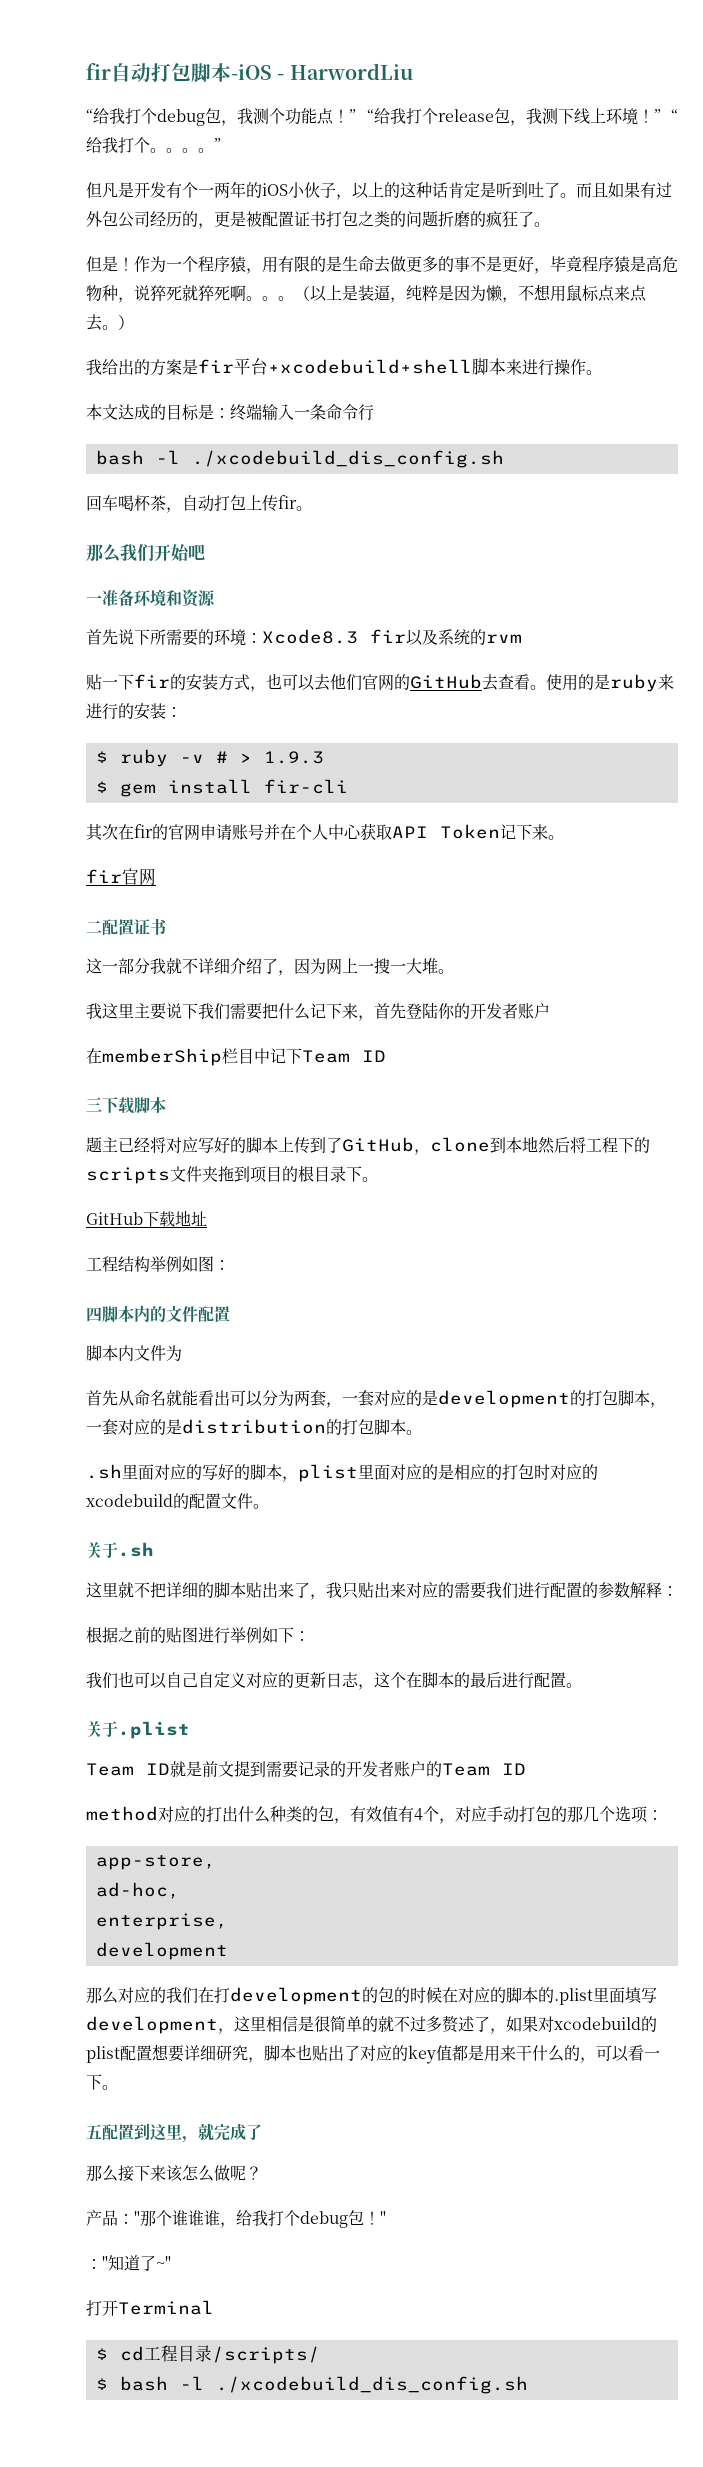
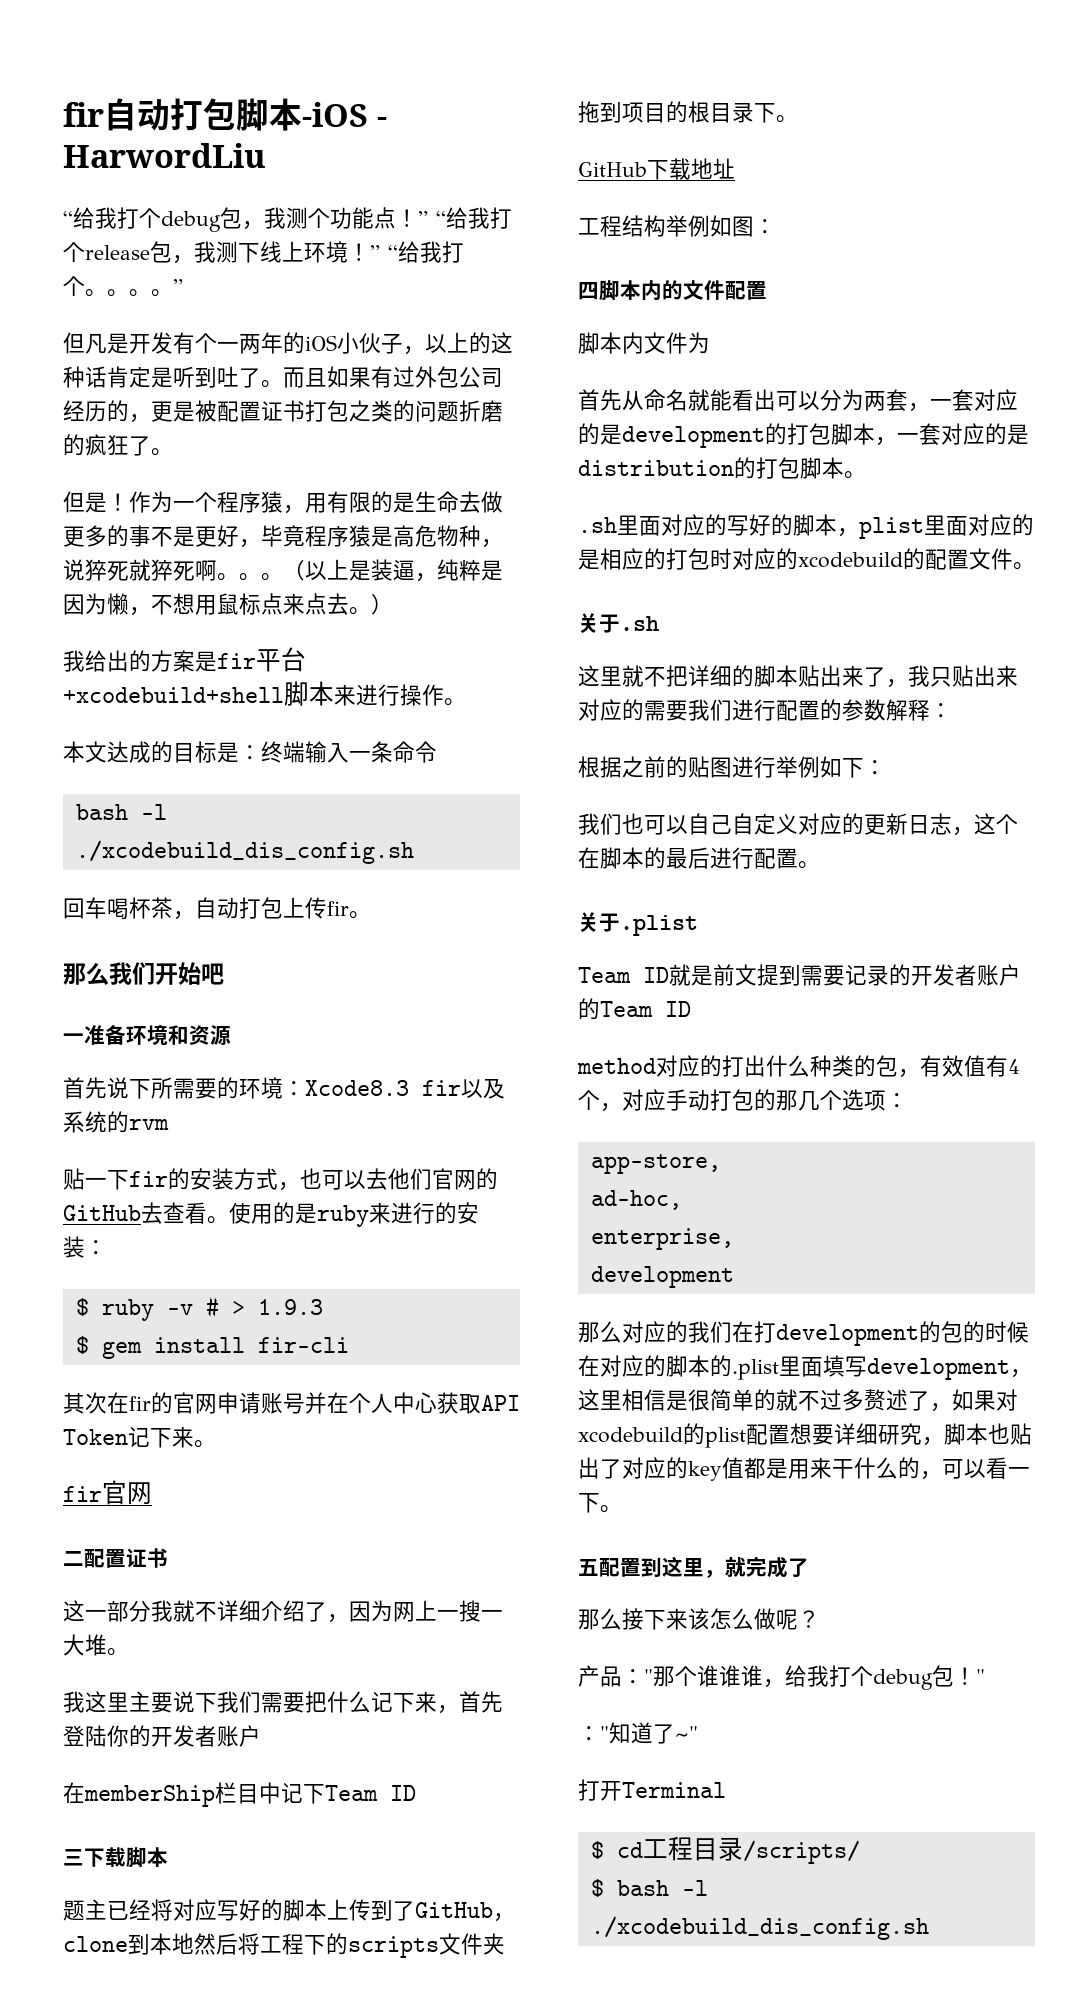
- 本文达成的目标是：终端输入一条命令行
+ 本文达成的目标是：终端输入一条命令

